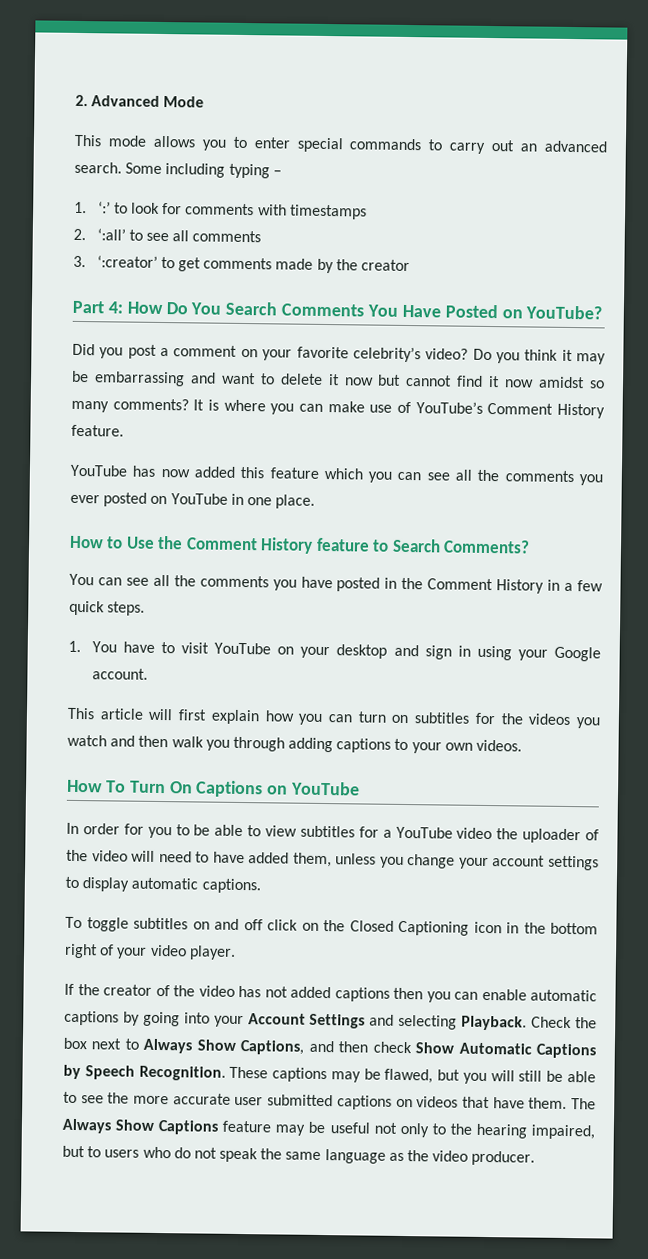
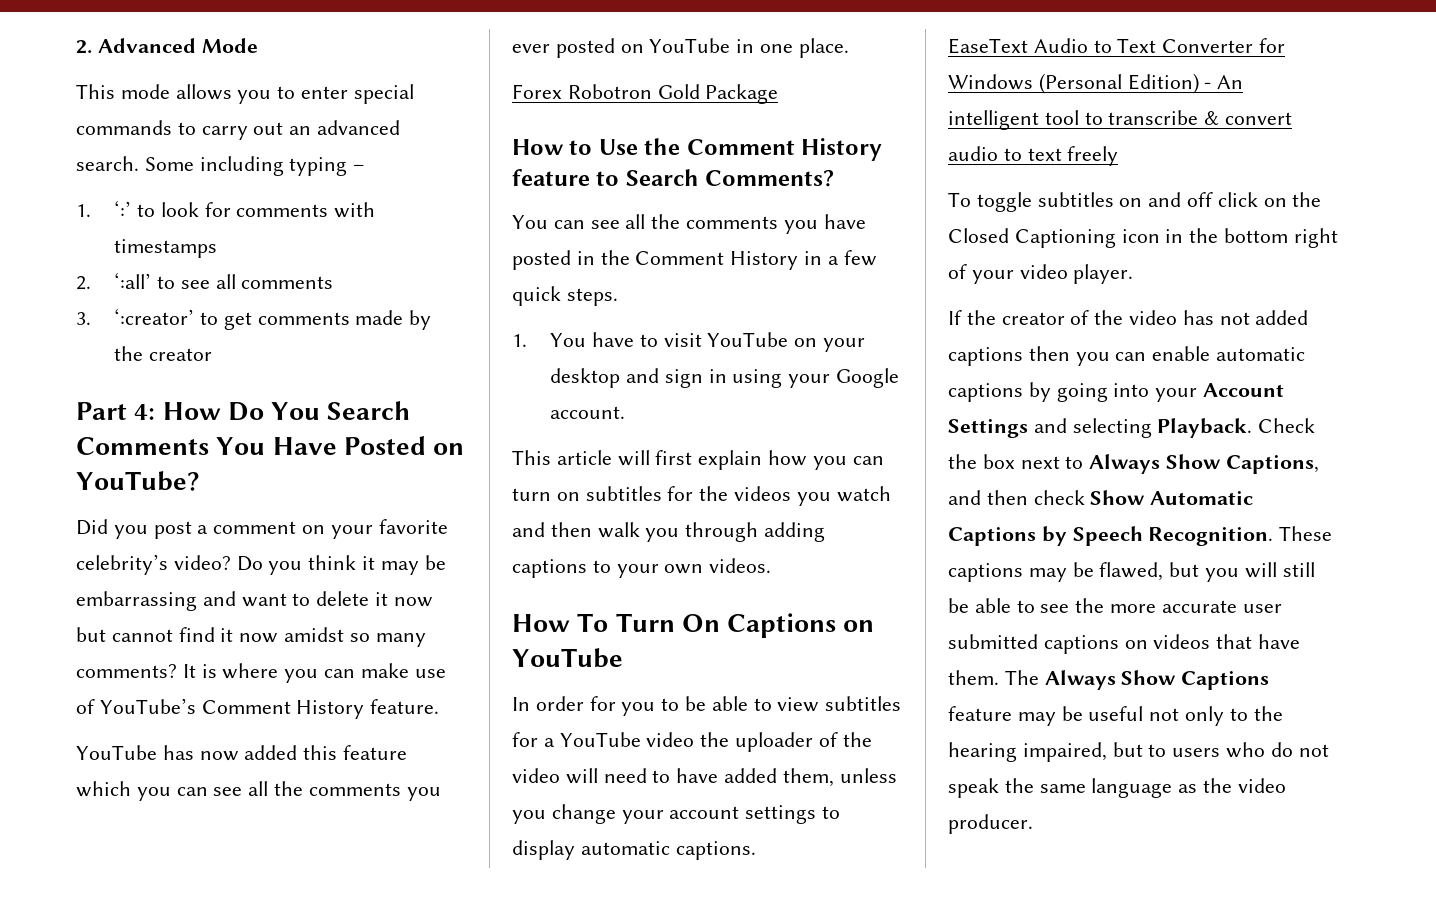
+ Forex Robotron Gold Package
+ EaseText Audio to Text Converter for Windows (Personal Edition) - An intelligent tool to transcribe & convert audio to text freely

